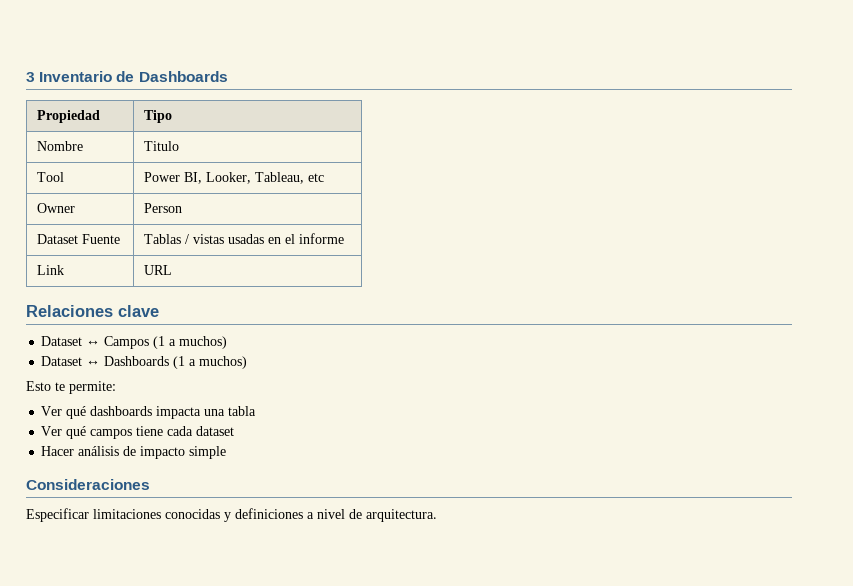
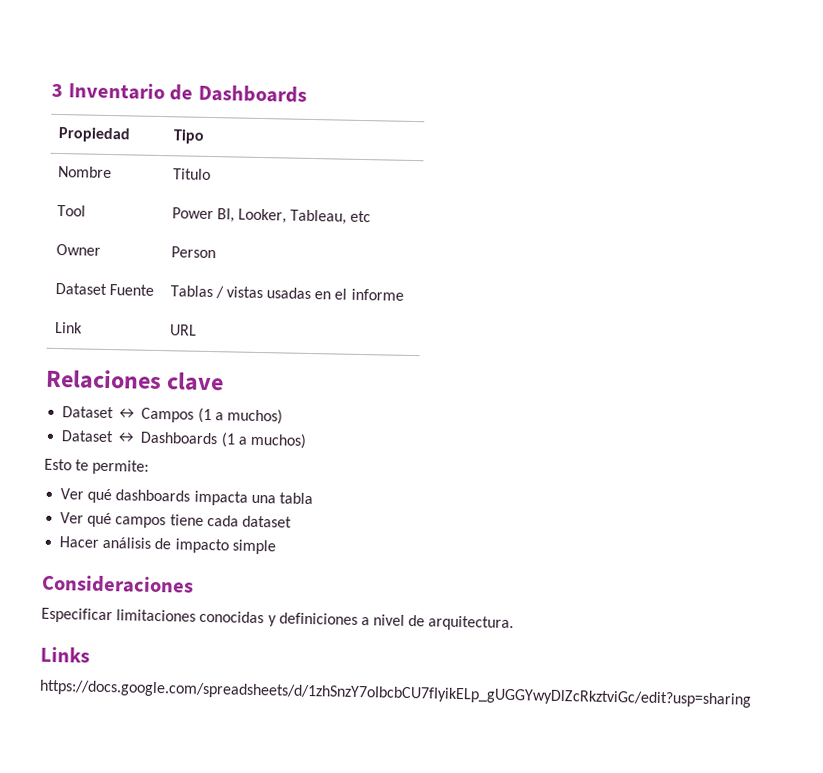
+ Links
+ https://docs.google.com/spreadsheets/d/1zhSnzY7oIbcbCU7fIyikELp_gUGGYwyDlZcRkztviGc/edit?usp=sharing

